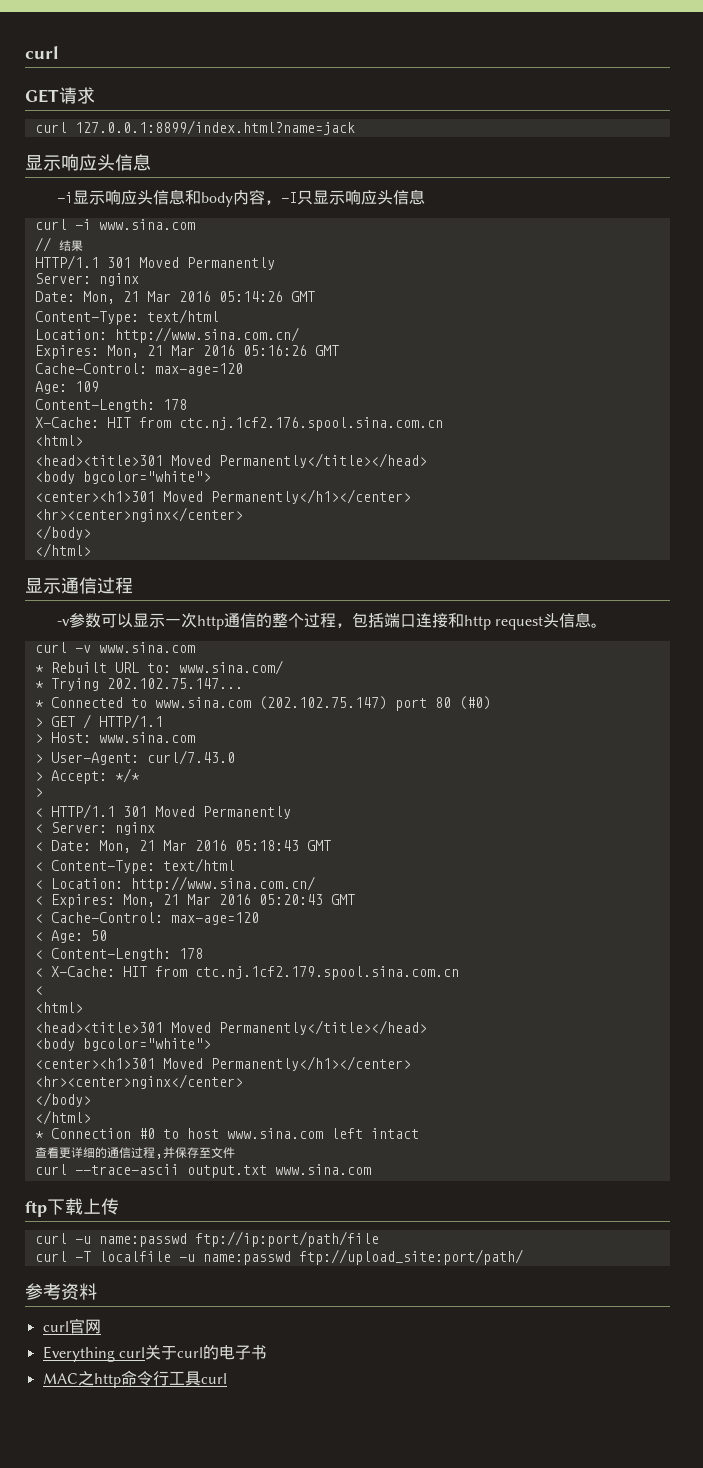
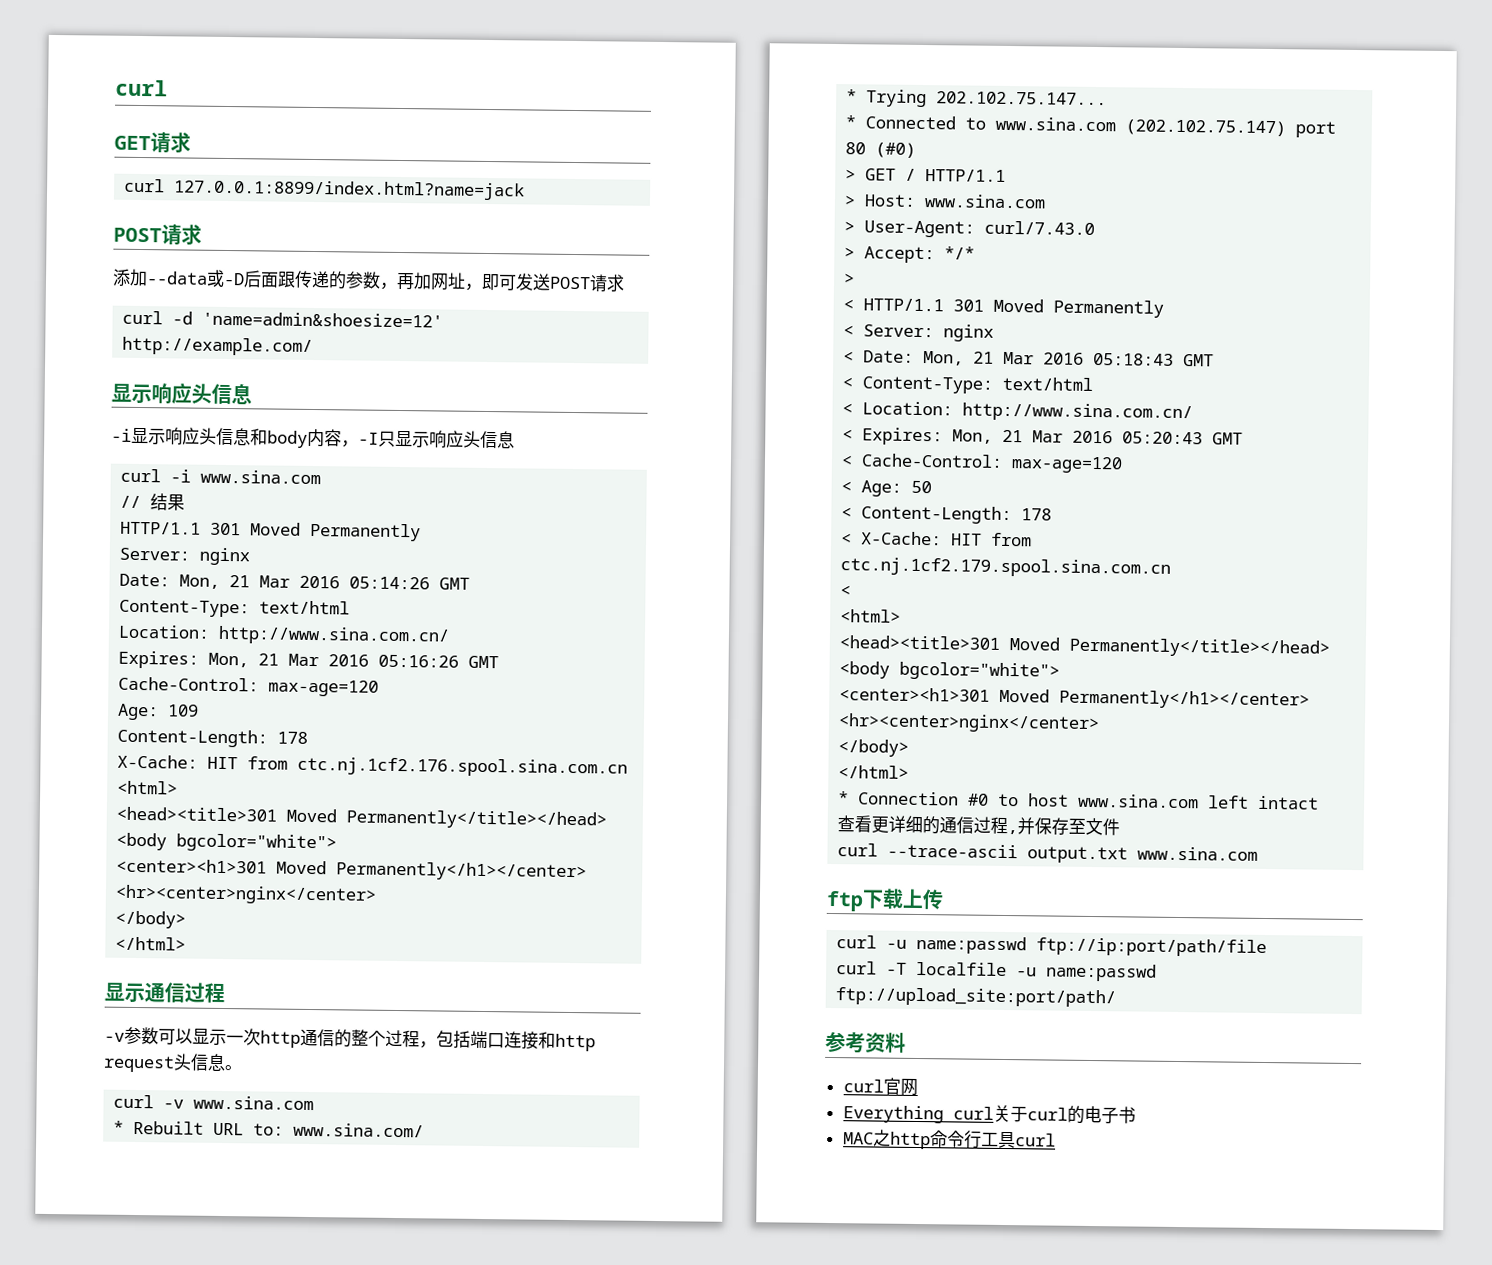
  curl 127.0.0.1:8899/index.html?name=jack
+ POST请求
+ 添加--data或-D后面跟传递的参数，再加网址，即可发送POST请求
+ curl -d 'name=admin&shoesize=12' http://example.com/

